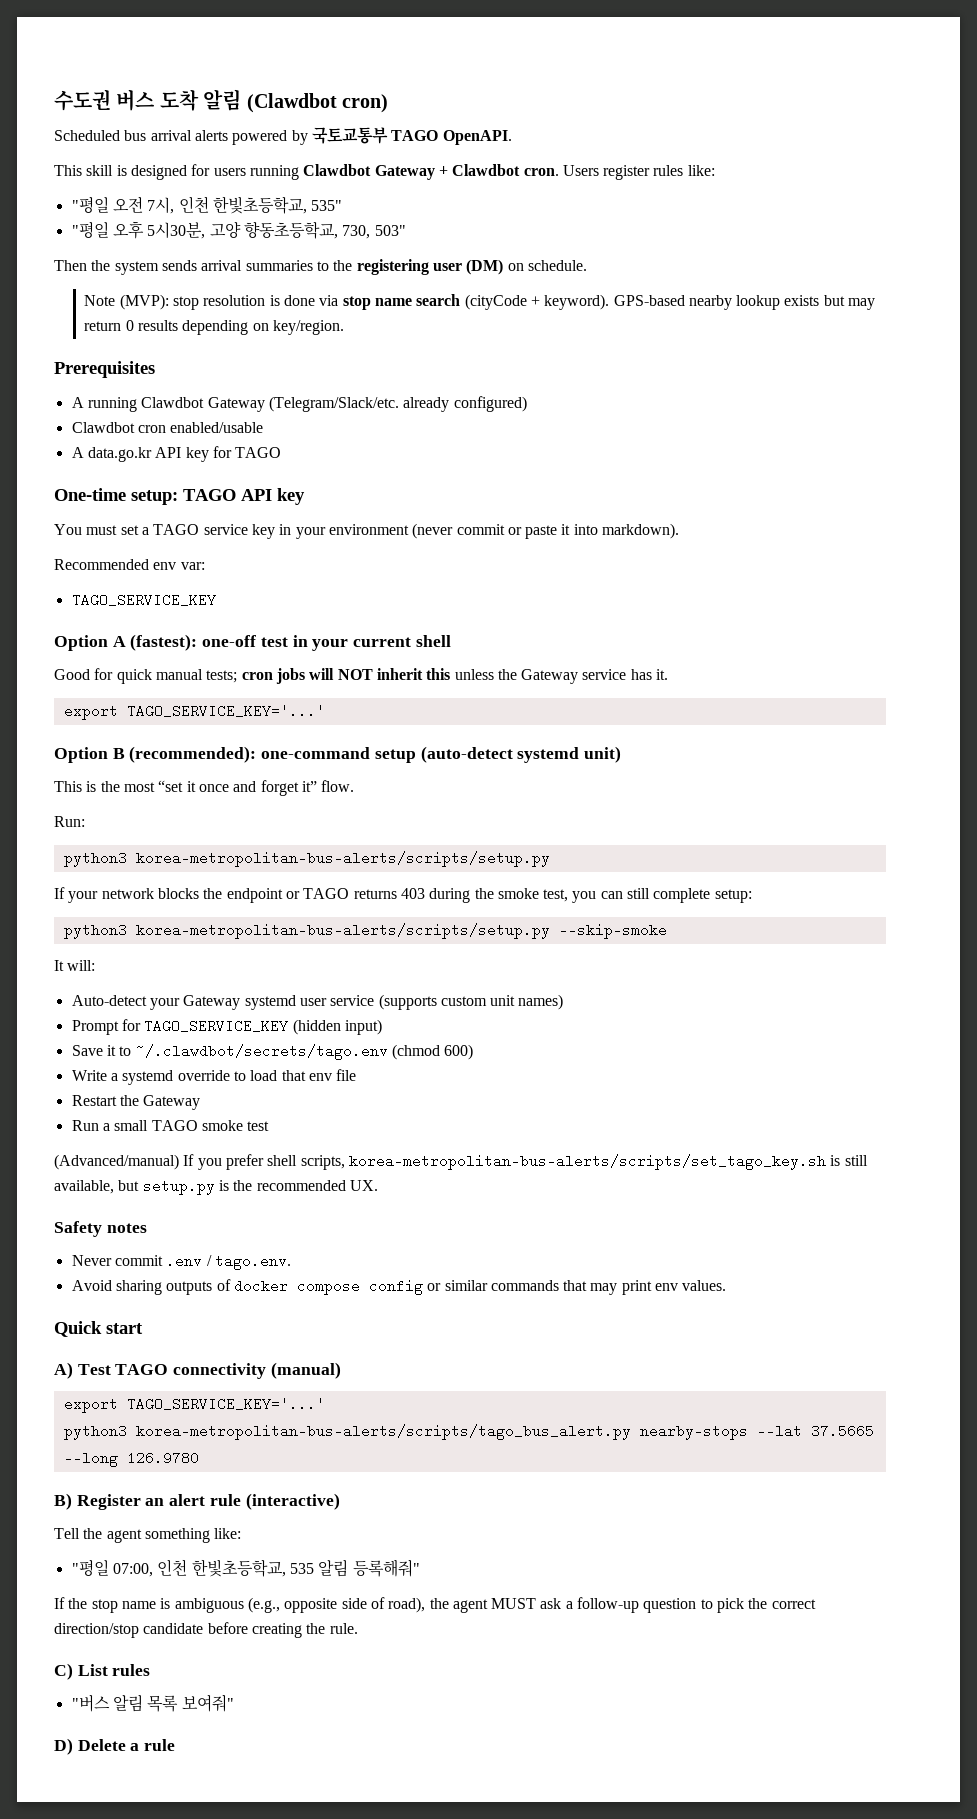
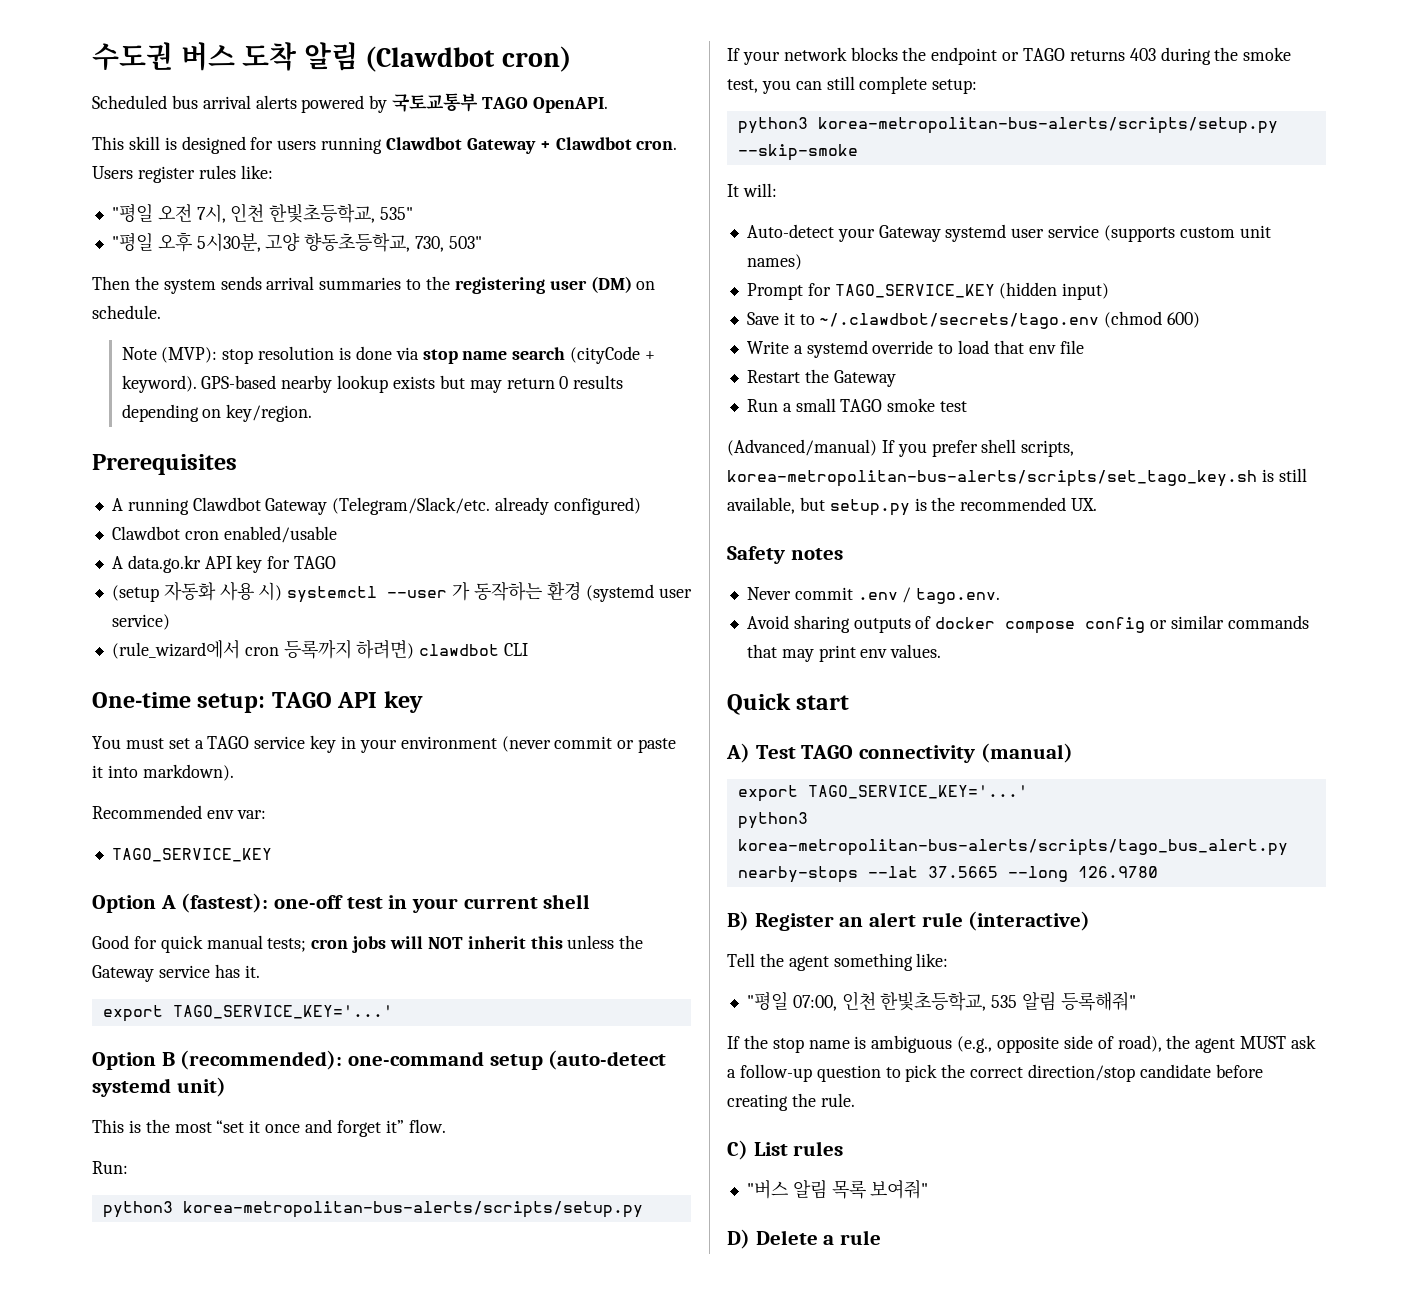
+ (setup 자동화 사용 시) systemctl --user 가 동작하는 환경 (systemd user service)
+ (rule_wizard에서 cron 등록까지 하려면) clawdbot CLI

